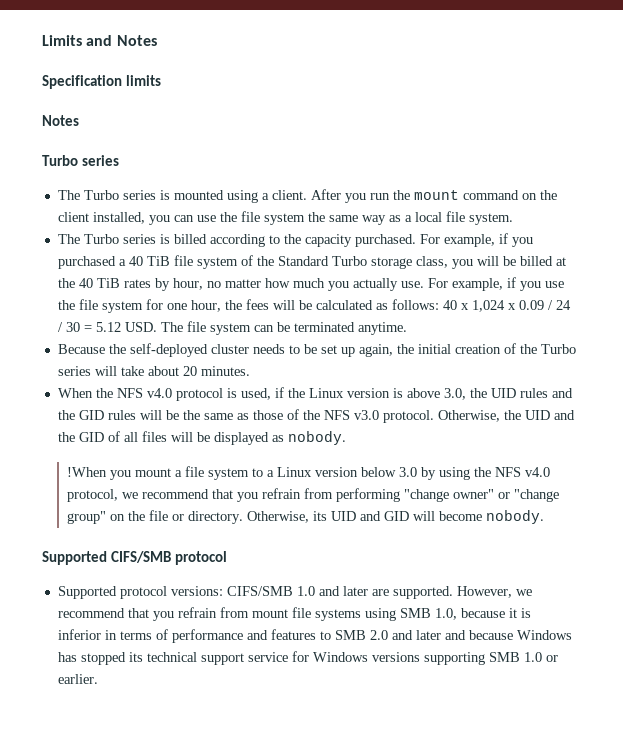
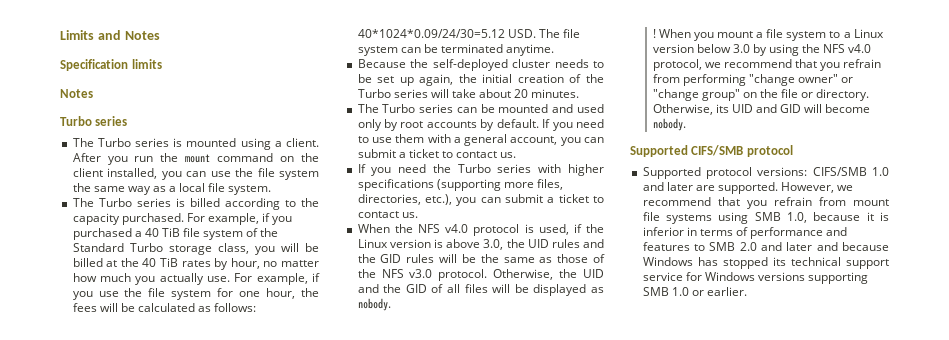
- For example, if you use the file system for one hour, the fees will be calculated as follows: 40 x 1,024 x 0.09 / 24 / 30 = 5.12 USD. The file system can be terminated anytime.
+ For example, if you use the file system for one hour, the fees will be calculated as follows: 40*1024*0.09/24/30=5.12 USD. The file system can be terminated anytime.
+ The Turbo series can be mounted and used only by root accounts by default. If you need to use them with a general account, you can submit a ticket to contact us.
+ If you need the Turbo series with higher specifications (supporting more files, directories, etc.), you can submit a ticket to contact us.
- !When you mount a file system to a Linux version below 3.0 by using the NFS v4.0 protocol, we recommend that you refrain from performing "change owner" or "change group" on the file or directory.
+ ! When you mount a file system to a Linux version below 3.0 by using the NFS v4.0 protocol, we recommend that you refrain from performing "change owner" or "change group" on the file or directory.

